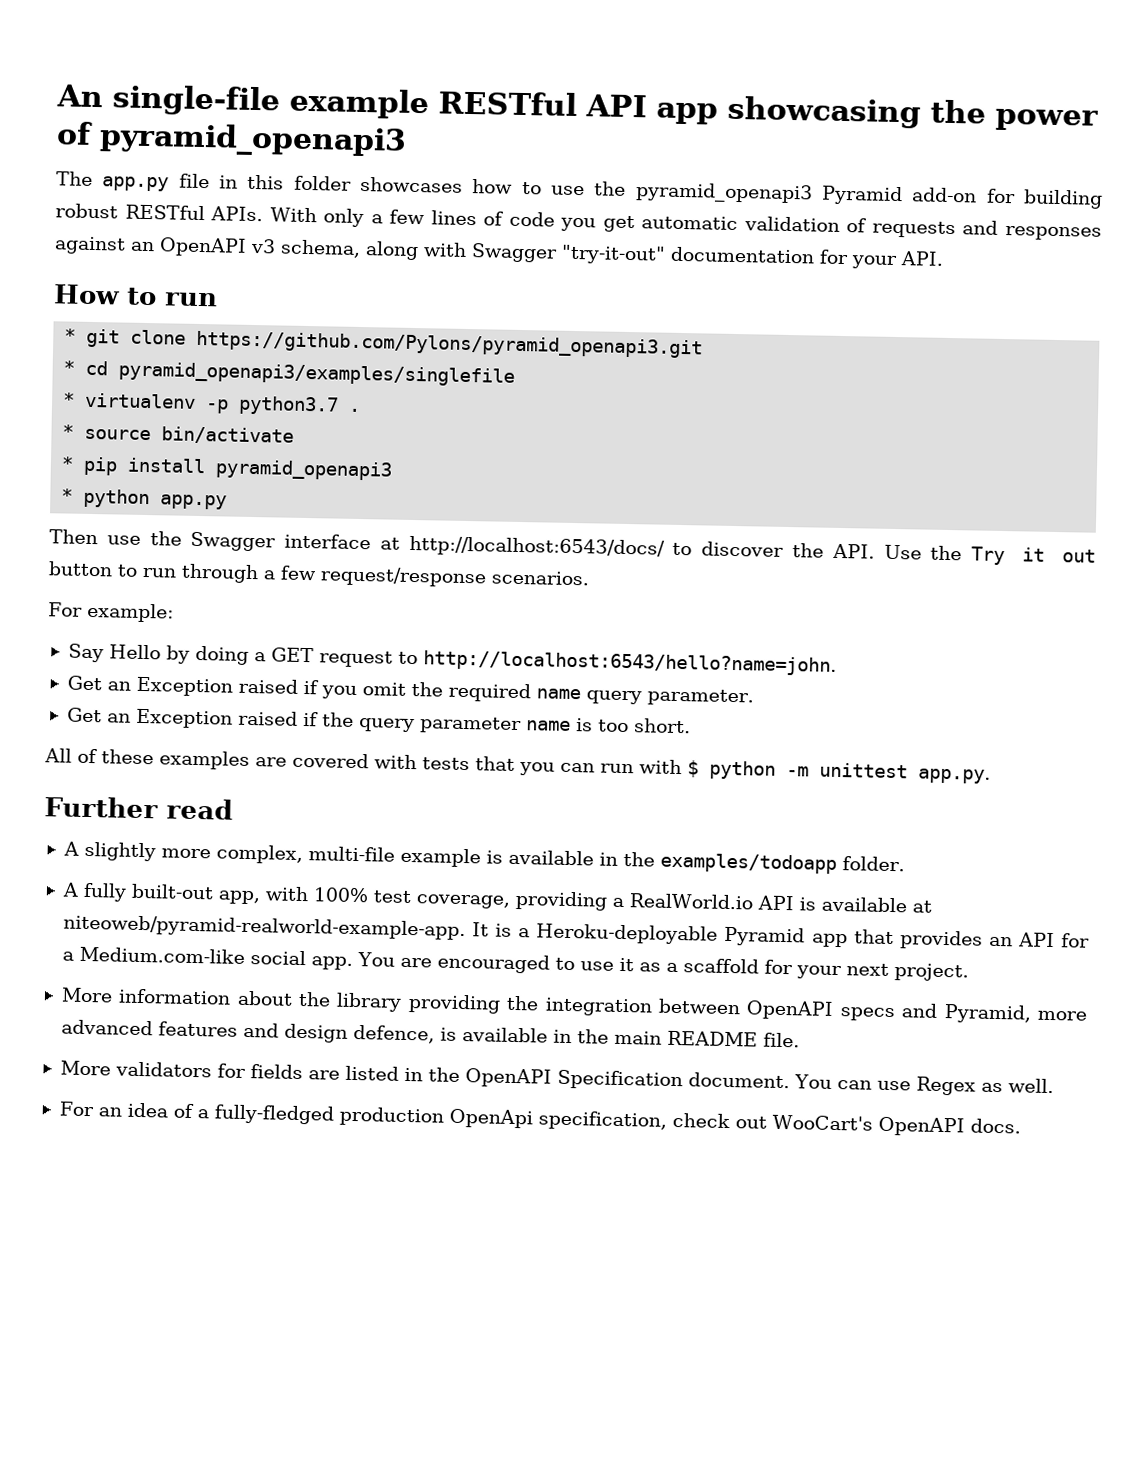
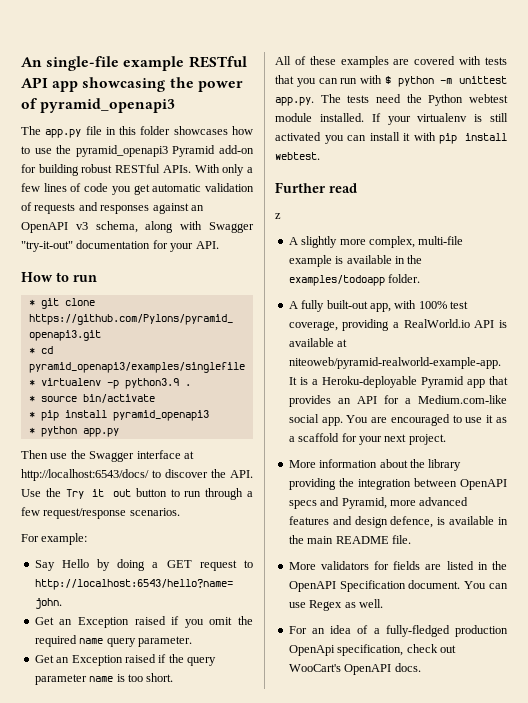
- * virtualenv -p python3.7 .
+ * virtualenv -p python3.9 .
- All of these examples are covered with tests that you can run with $ python -m unittest app.py.
+ All of these examples are covered with tests that you can run with $ python -m unittest app.py. The tests need the Python webtest module installed. If your virtualenv is still activated you can install it with pip install webtest.
+ z

